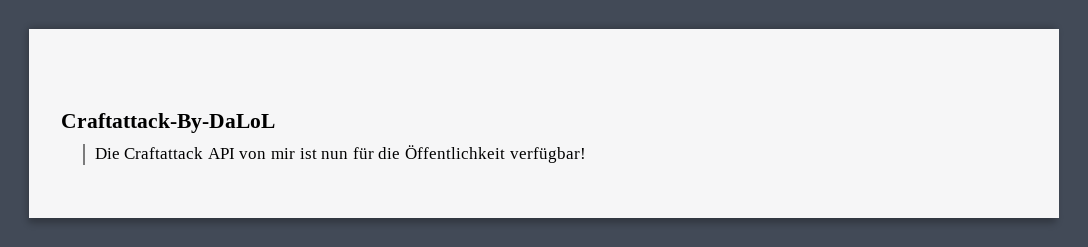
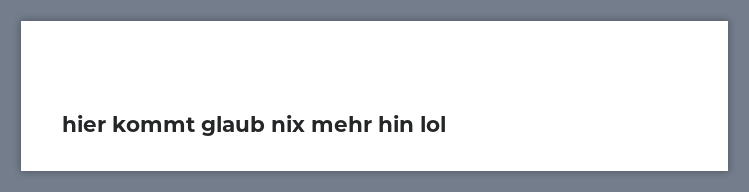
- Craftattack-By-DaLoL
- Die Craftattack API von mir ist nun für die Öffentlichkeit verfügbar!
+ hier kommt glaub nix mehr hin lol

